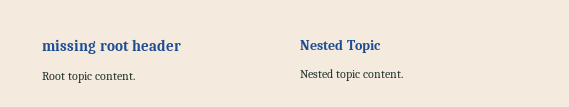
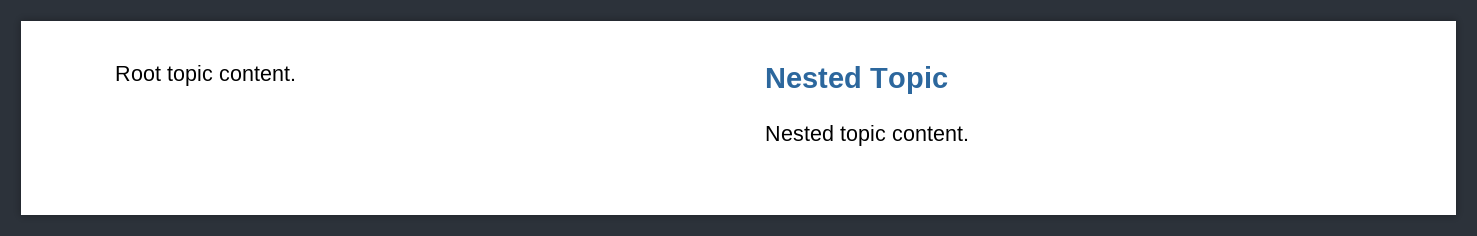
- missing root header

